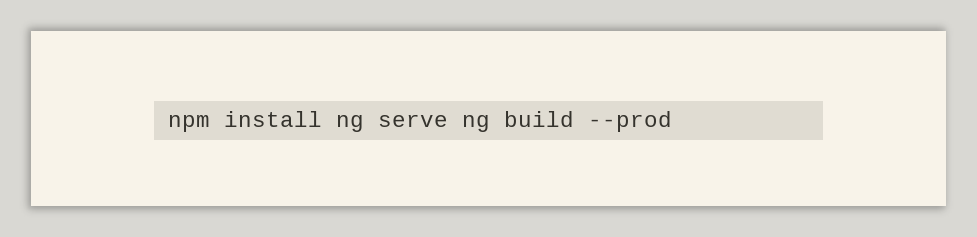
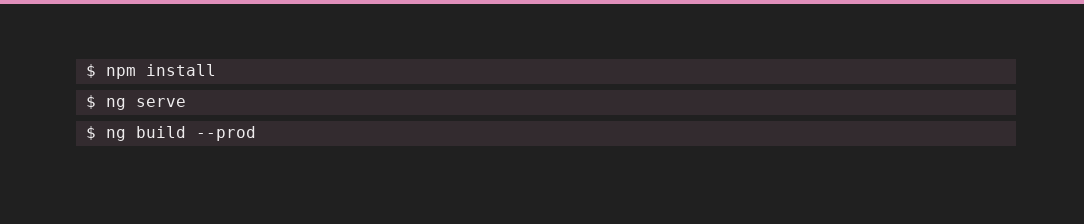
- npm install ng serve ng build --prod
+ $ npm install
+ $ ng serve
+ $ ng build --prod

